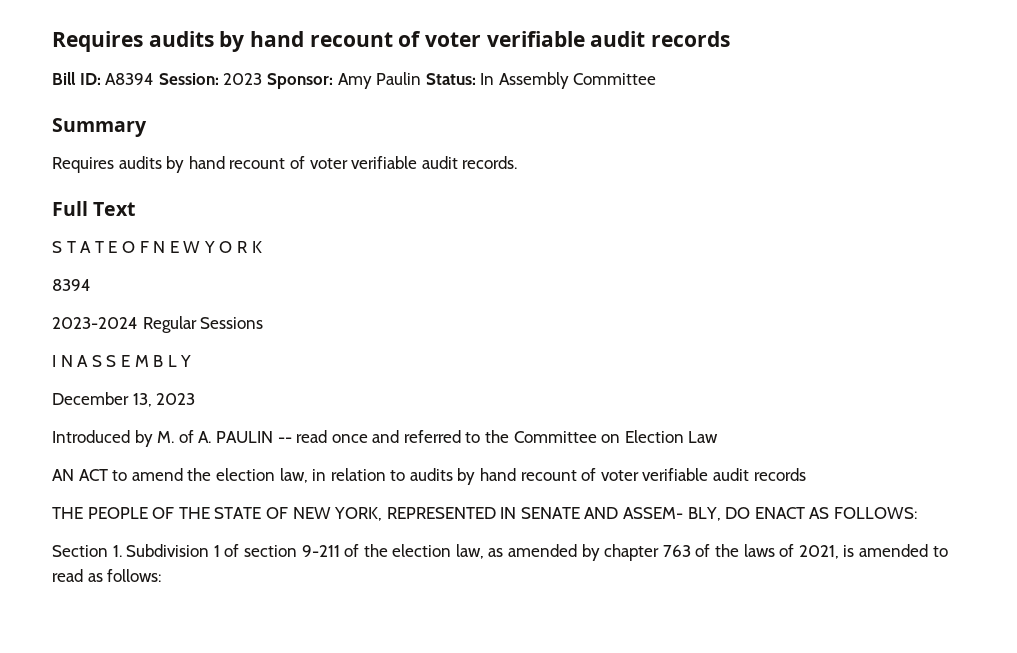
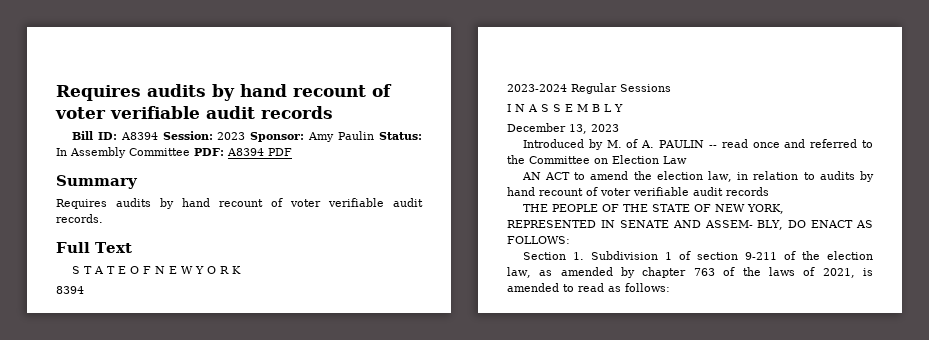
- Bill ID: A8394 Session: 2023 Sponsor: Amy Paulin Status: In Assembly Committee
+ Bill ID: A8394 Session: 2023 Sponsor: Amy Paulin Status: In Assembly Committee PDF: A8394 PDF

